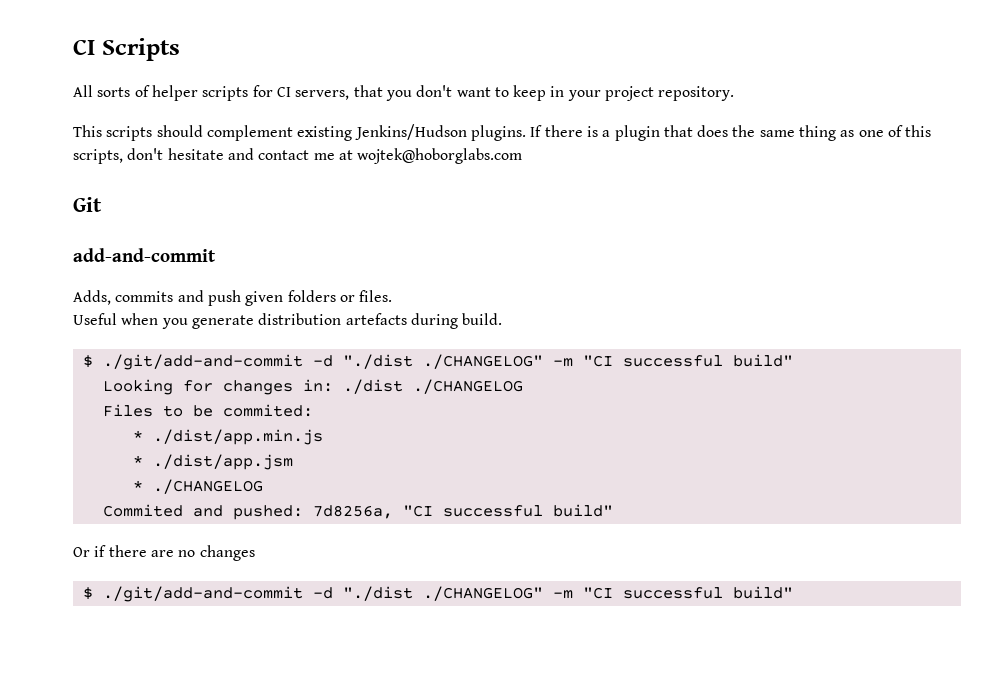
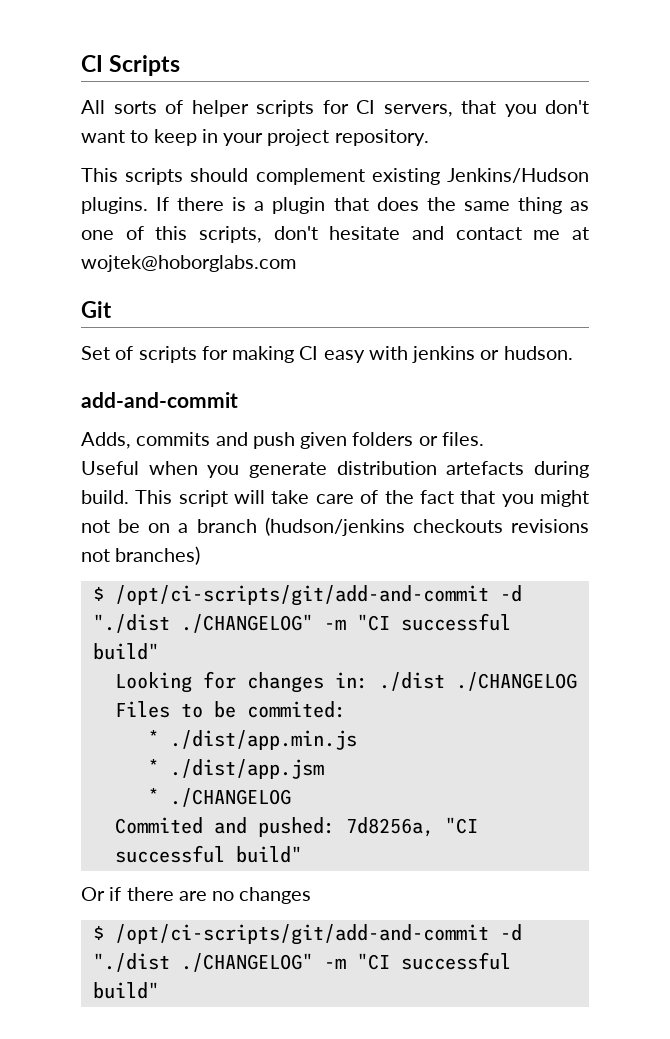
+ Set of scripts for making CI easy with jenkins or hudson.
- Useful when you generate distribution artefacts during build.
- $ ./git/add-and-commit -d "./dist ./CHANGELOG" -m "CI successful build"
+ Useful when you generate distribution artefacts during build. This script will take care of the fact that you might not be on a branch (hudson/jenkins checkouts revisions not branches)
+ $ /opt/ci-scripts/git/add-and-commit -d "./dist ./CHANGELOG" -m "CI successful build"
  Or if there are no changes
- $ ./git/add-and-commit -d "./dist ./CHANGELOG" -m "CI successful build"
+ $ /opt/ci-scripts/git/add-and-commit -d "./dist ./CHANGELOG" -m "CI successful build"

